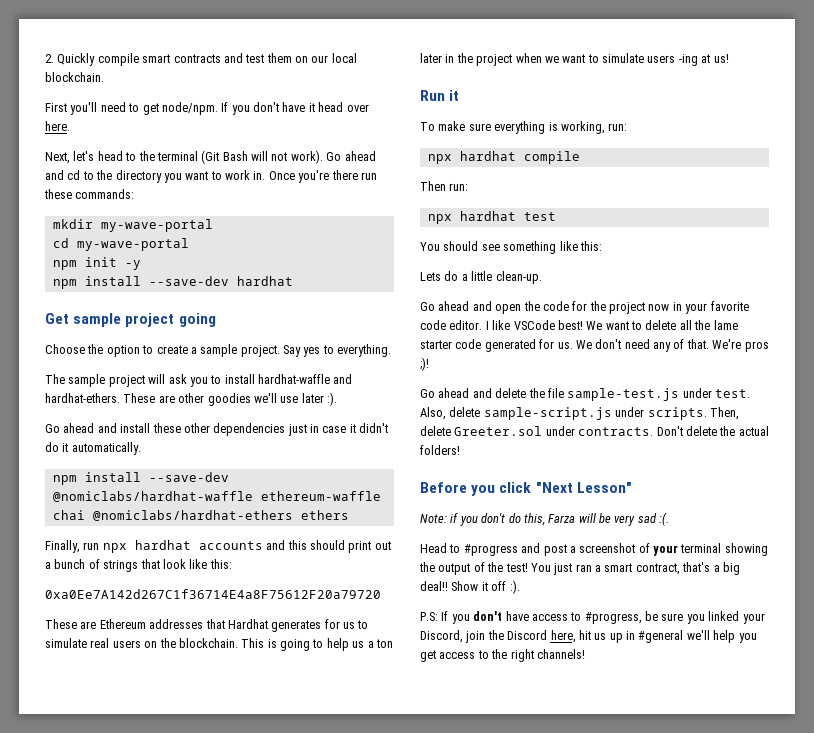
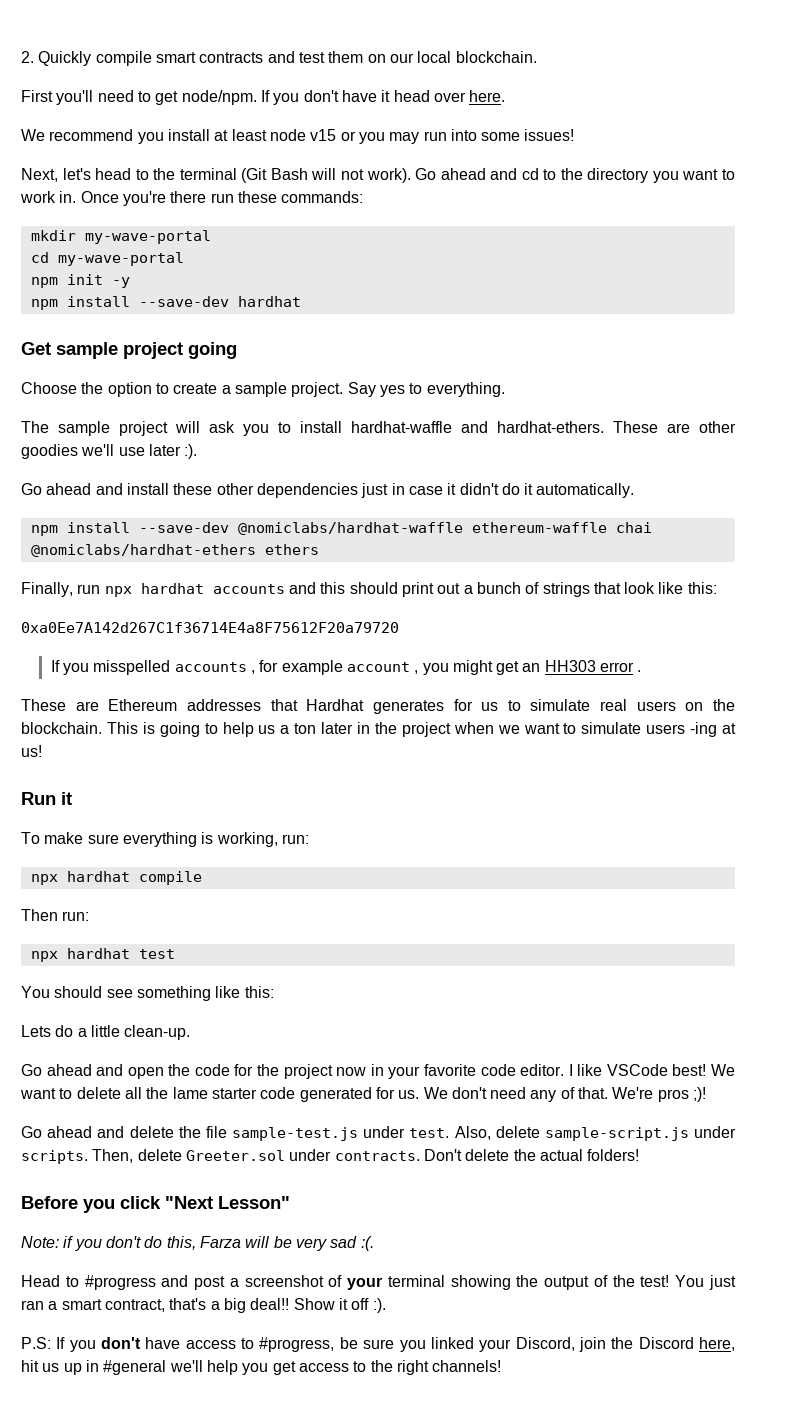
+ We recommend you install at least node v15 or you may run into some issues!
+ If you misspelled accounts , for example account , you might get an HH303 error .

